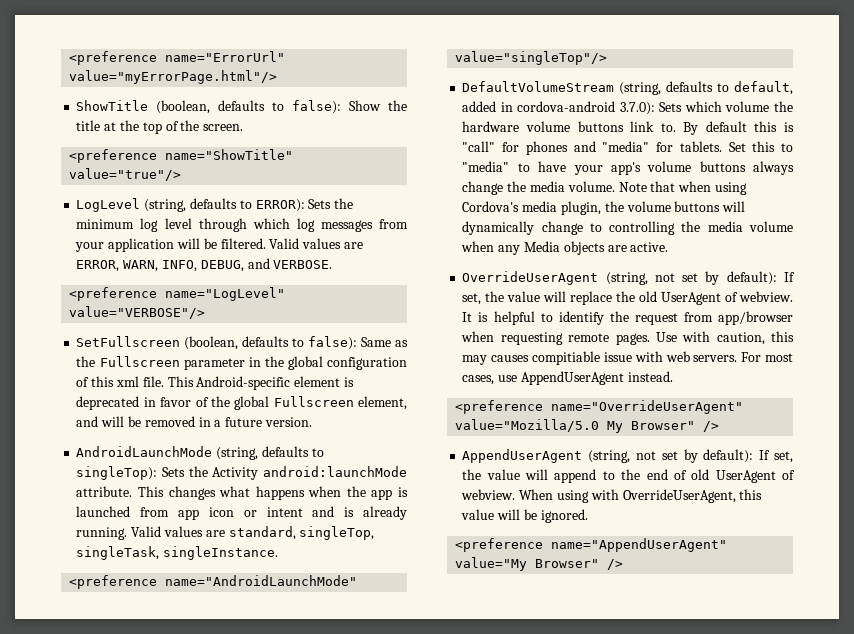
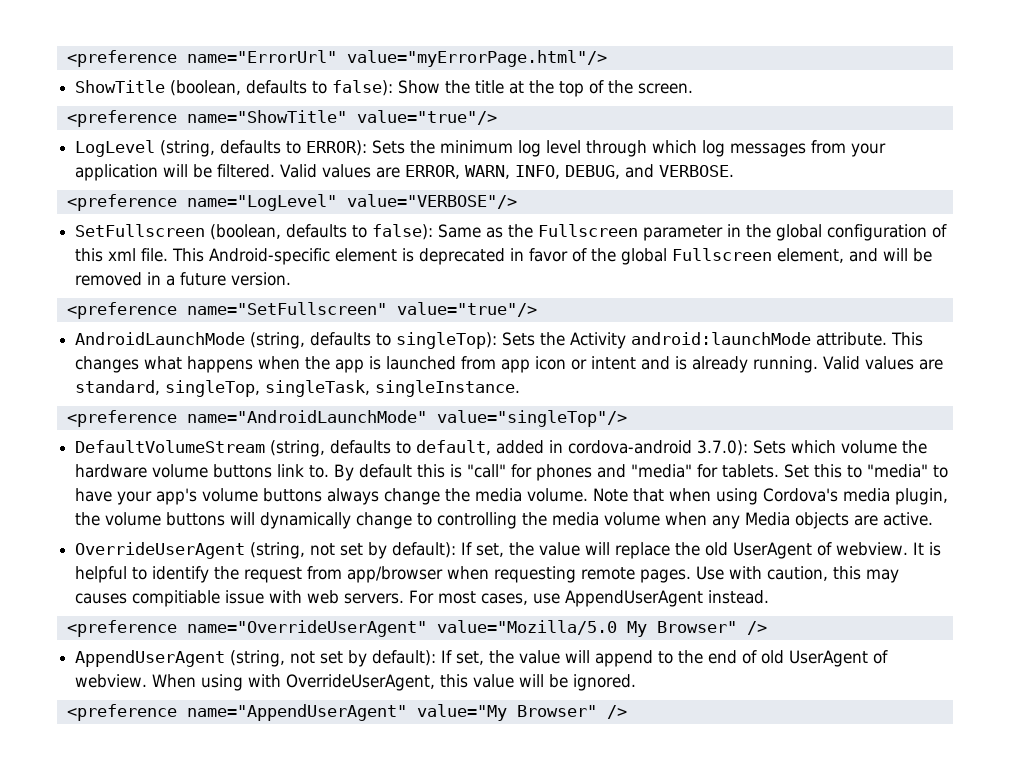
+ <preference name="SetFullscreen" value="true"/>

